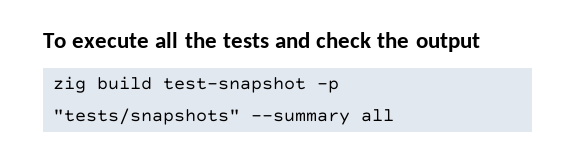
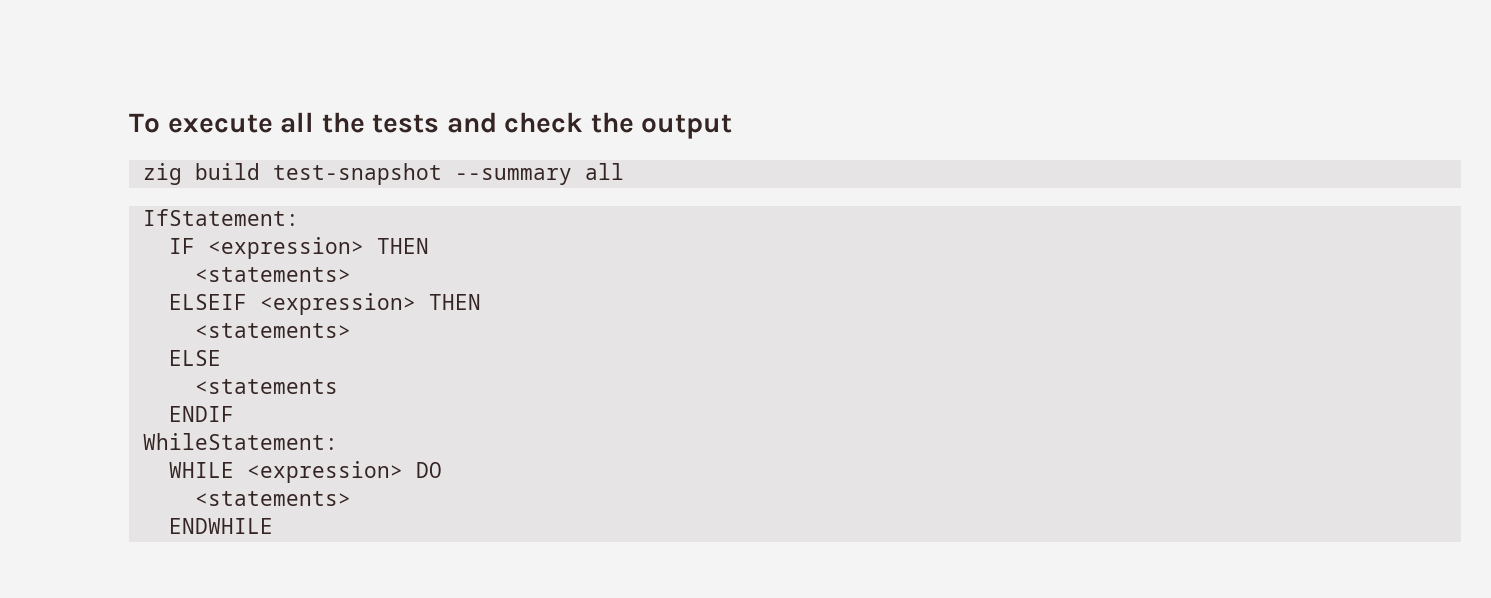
- zig build test-snapshot -p "tests/snapshots" --summary all
+ zig build test-snapshot --summary all
+ IfStatement:
+ IF <expression> THEN
+ <statements>
+ ELSEIF <expression> THEN
+ <statements>
+ ELSE
+ <statements
+ ENDIF
+ WhileStatement:
+ WHILE <expression> DO
+ <statements>
+ ENDWHILE

